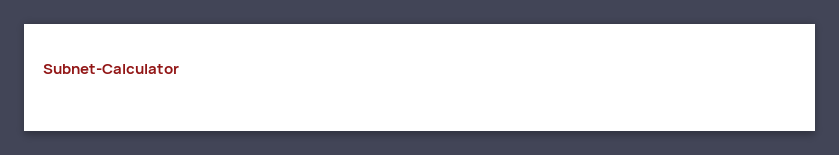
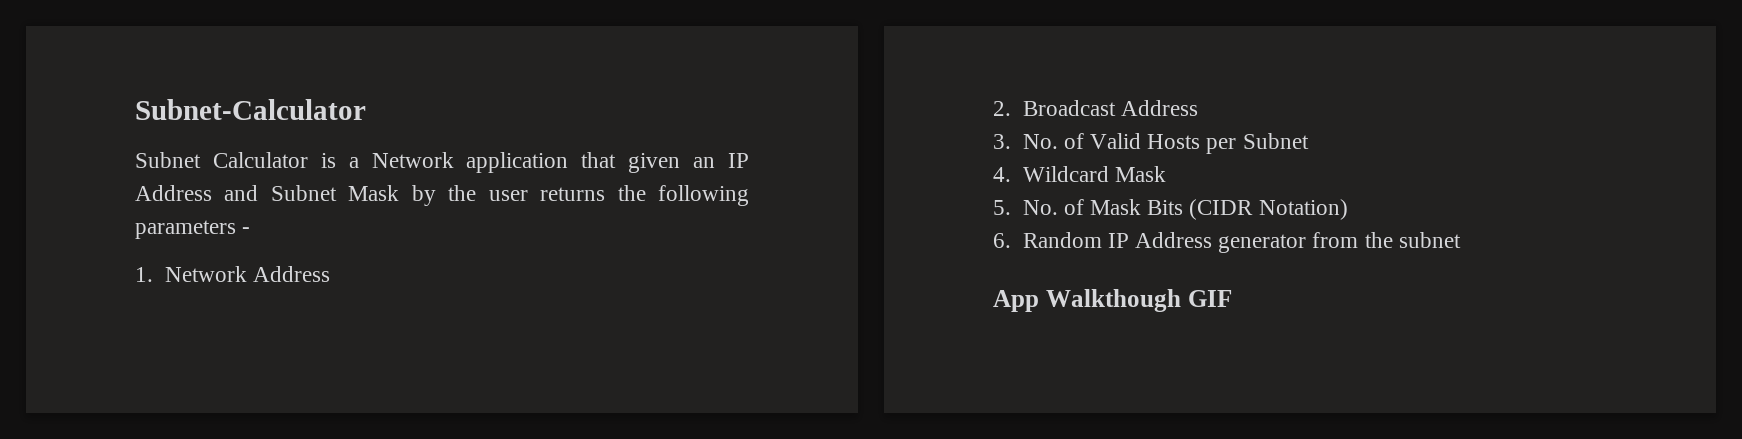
+ Subnet Calculator is a Network application that given an IP Address and Subnet Mask by the user returns the following parameters -
+ 1. Network Address
+ 2. Broadcast Address
+ 3. No. of Valid Hosts per Subnet
+ 4. Wildcard Mask
+ 5. No. of Mask Bits (CIDR Notation)
+ 6. Random IP Address generator from the subnet
+ App Walkthough GIF

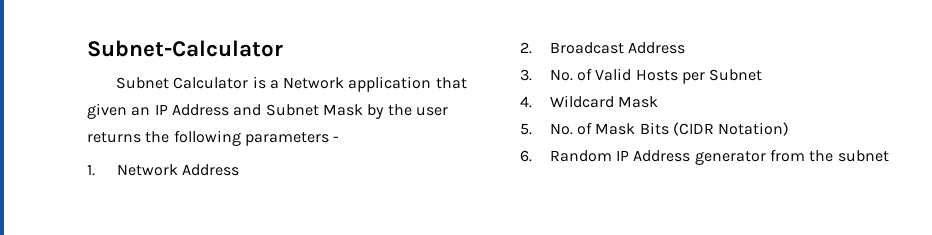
- App Walkthough GIF

